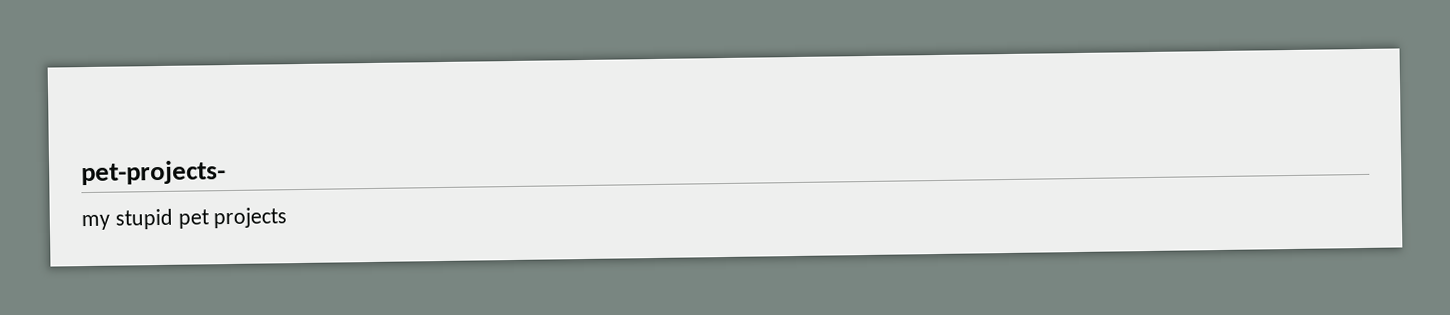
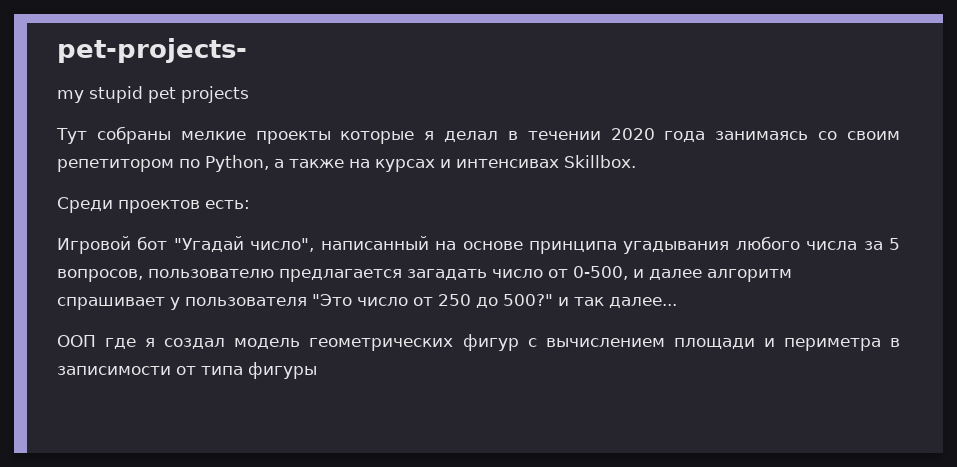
+ Тут собраны мелкие проекты которые я делал в течении 2020 года занимаясь со своим репетитором по Python, а также на курсах и интенсивах Skillbox.
+ Среди проектов есть:
+ Игровой бот "Угадай число", написанный на основе принципа угадывания любого числа за 5 вопросов, пользователю предлагается загадать число от 0-500, и далее алгоритм спрашивает у пользователя "Это число от 250 до 500?" и так далее...
+ ООП где я создал модель геометрических фигур с вычислением площади и периметра в записимости от типа фигуры

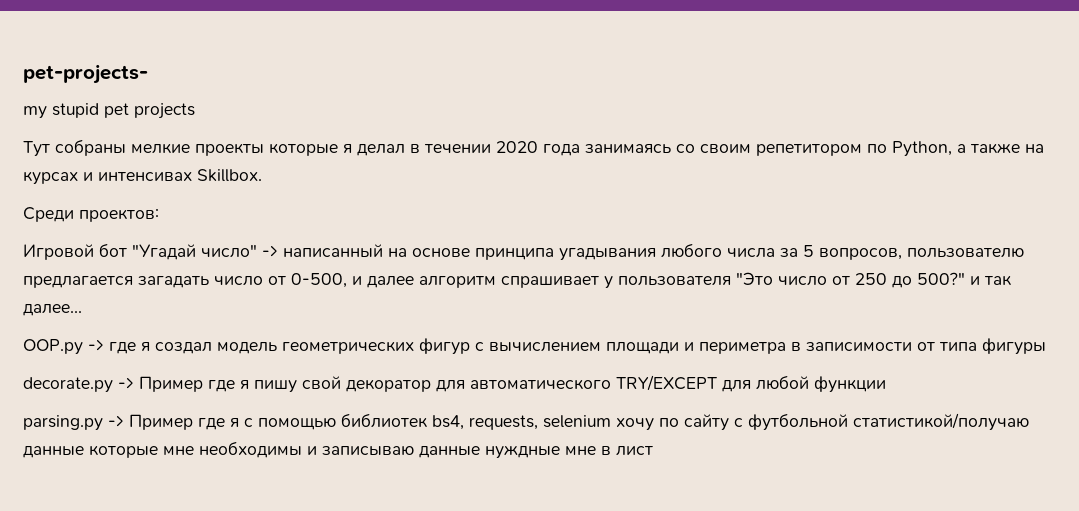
- Среди проектов есть:
+ Среди проектов:
- Игровой бот "Угадай число", написанный на основе принципа угадывания любого числа за 5 вопросов, пользователю предлагается загадать число от 0-500, и далее алгоритм спрашивает у пользователя "Это число от 250 до 500?" и так далее...
+ Игровой бот "Угадай число" -> написанный на основе принципа угадывания любого числа за 5 вопросов, пользователю предлагается загадать число от 0-500, и далее алгоритм спрашивает у пользователя "Это число от 250 до 500?" и так далее...
- ООП где я создал модель геометрических фигур с вычислением площади и периметра в записимости от типа фигуры
+ OOP.py -> где я создал модель геометрических фигур с вычислением площади и периметра в записимости от типа фигуры
+ decorate.py -> Пример где я пишу свой декоратор для автоматического TRY/EXCEPT для любой функции
+ parsing.py -> Пример где я с помощью библиотек bs4, requests, selenium хочу по сайту с футбольной статистикой/получаю данные которые мне необходимы и записываю данные нуждные мне в лист

